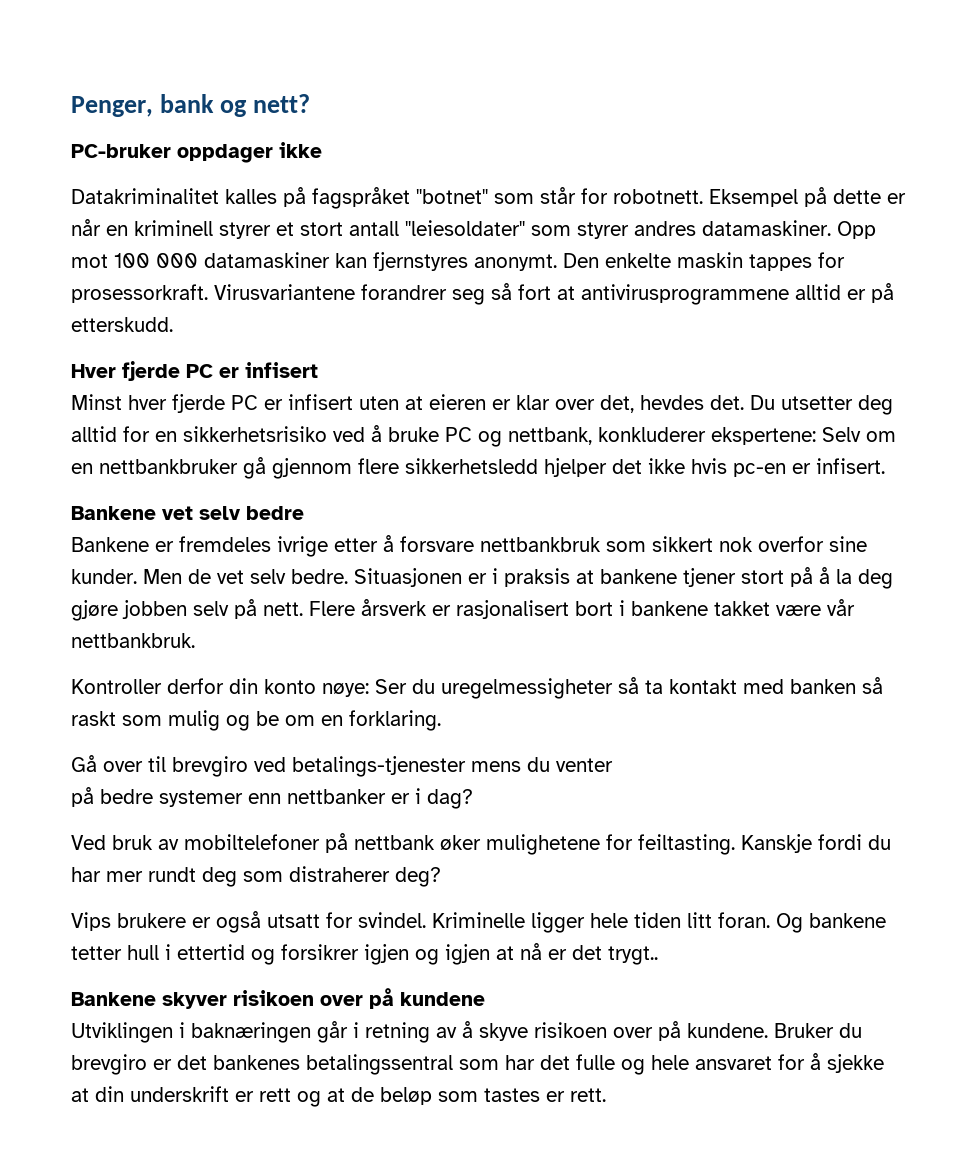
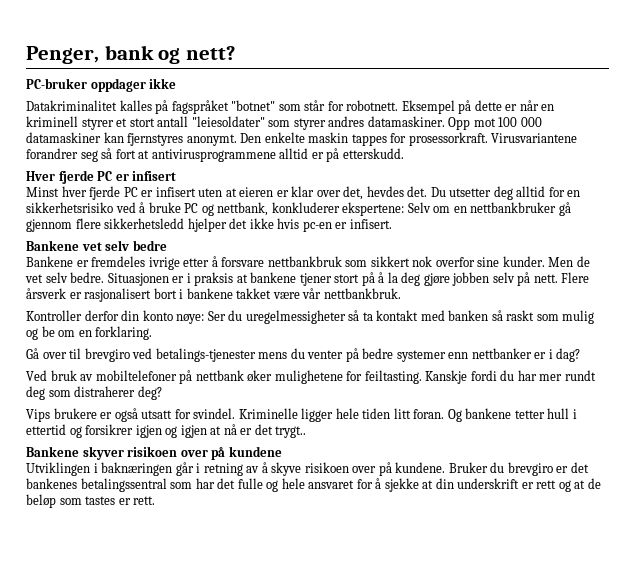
- Gå over til brevgiro ved betalings-tjenester mens du venter
- på bedre systemer enn nettbanker er i dag?
+ Gå over til brevgiro ved betalings-tjenester mens du venter på bedre systemer enn nettbanker er i dag?

